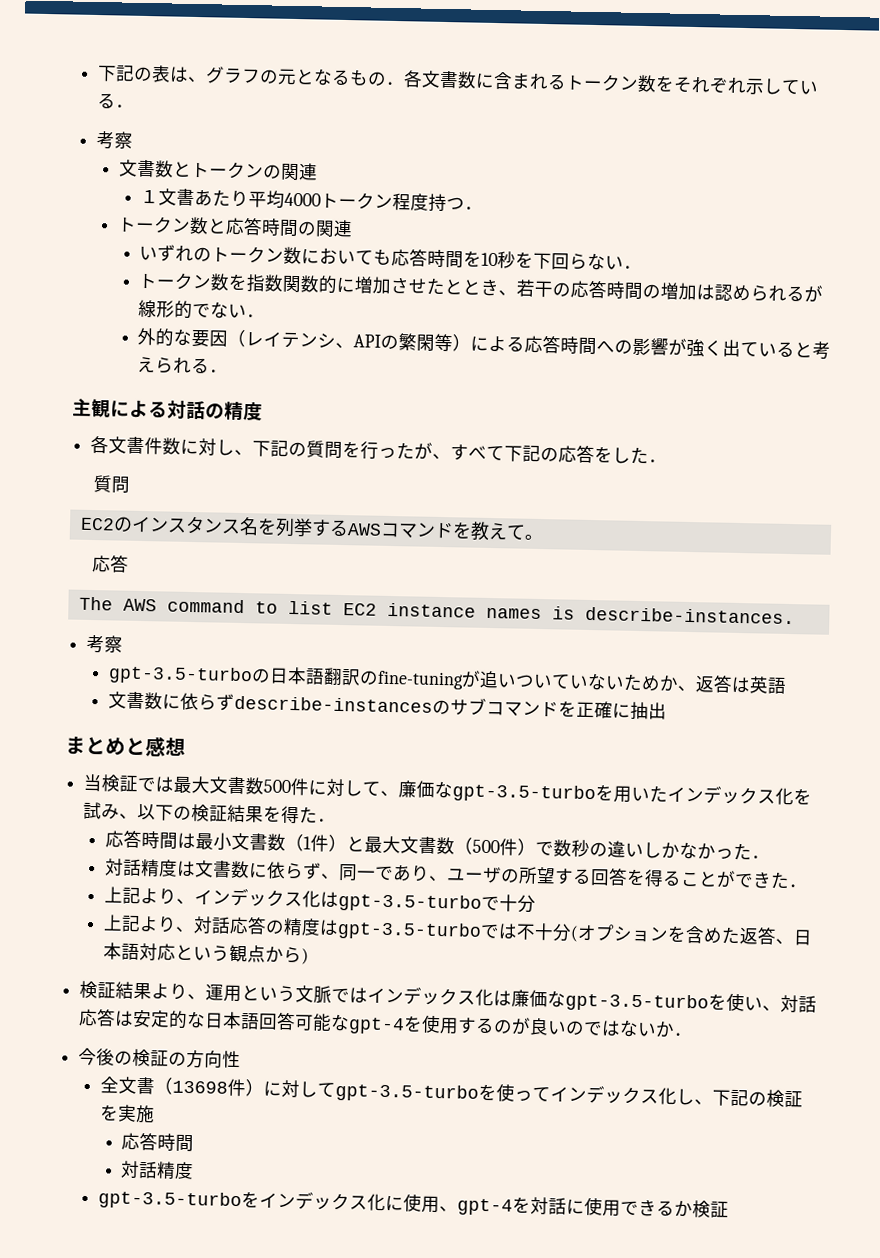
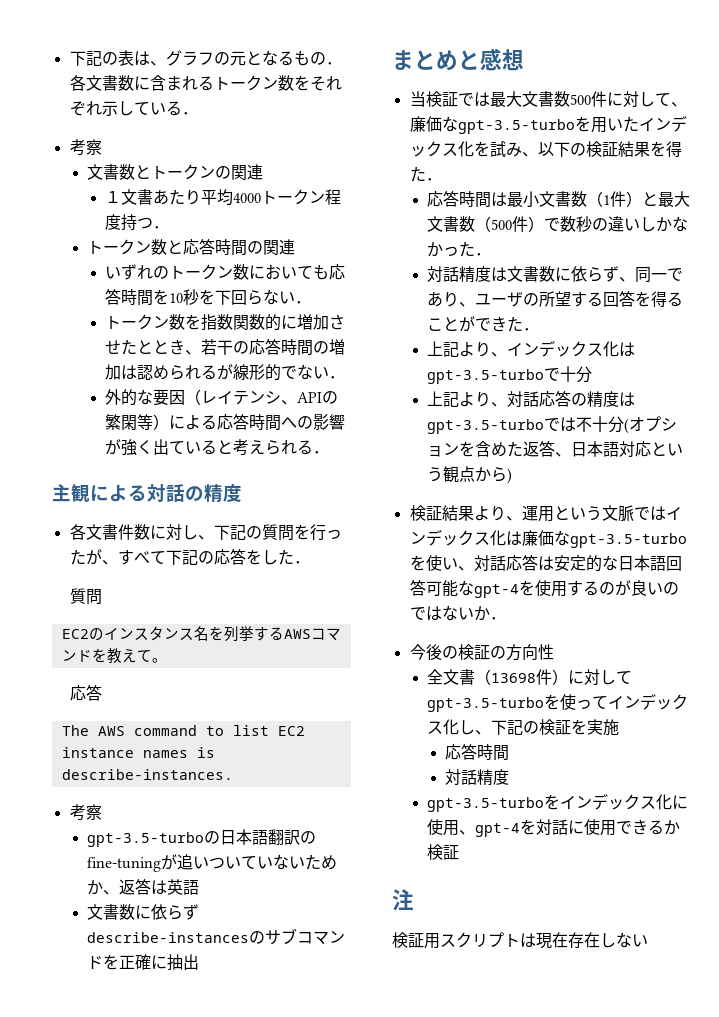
+ 注
+ 検証用スクリプトは現在存在しない

